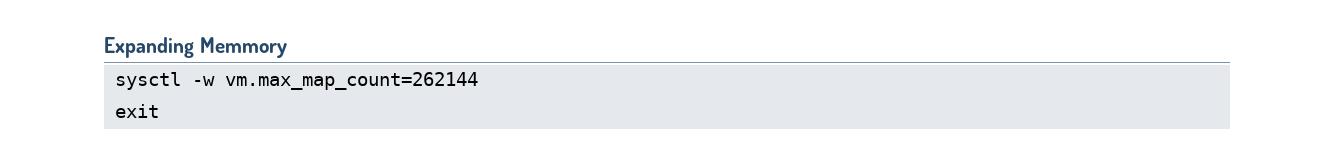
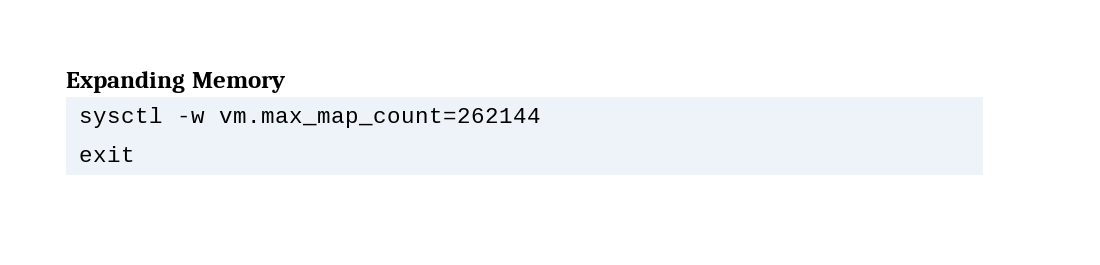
- Expanding Memmory
+ Expanding Memory

